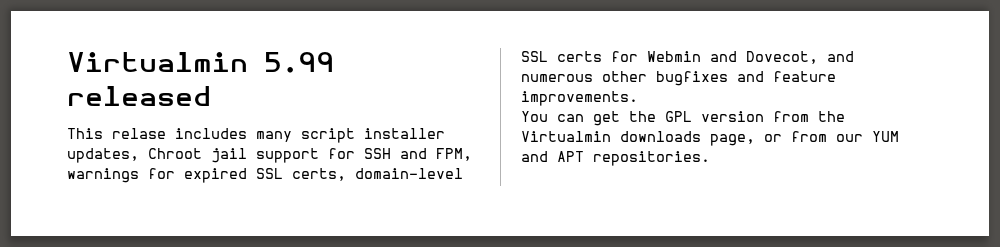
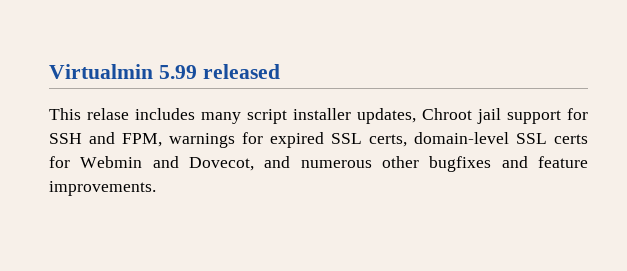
- You can get the GPL version from the Virtualmin downloads page, or from our YUM and APT repositories.

